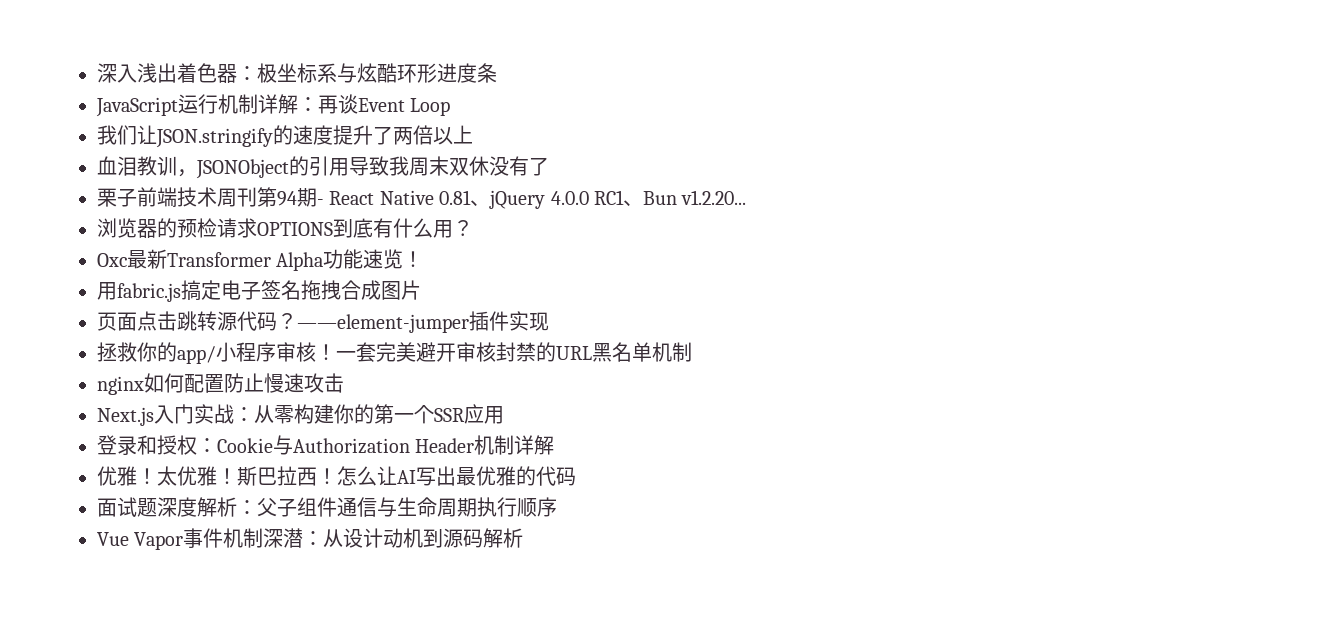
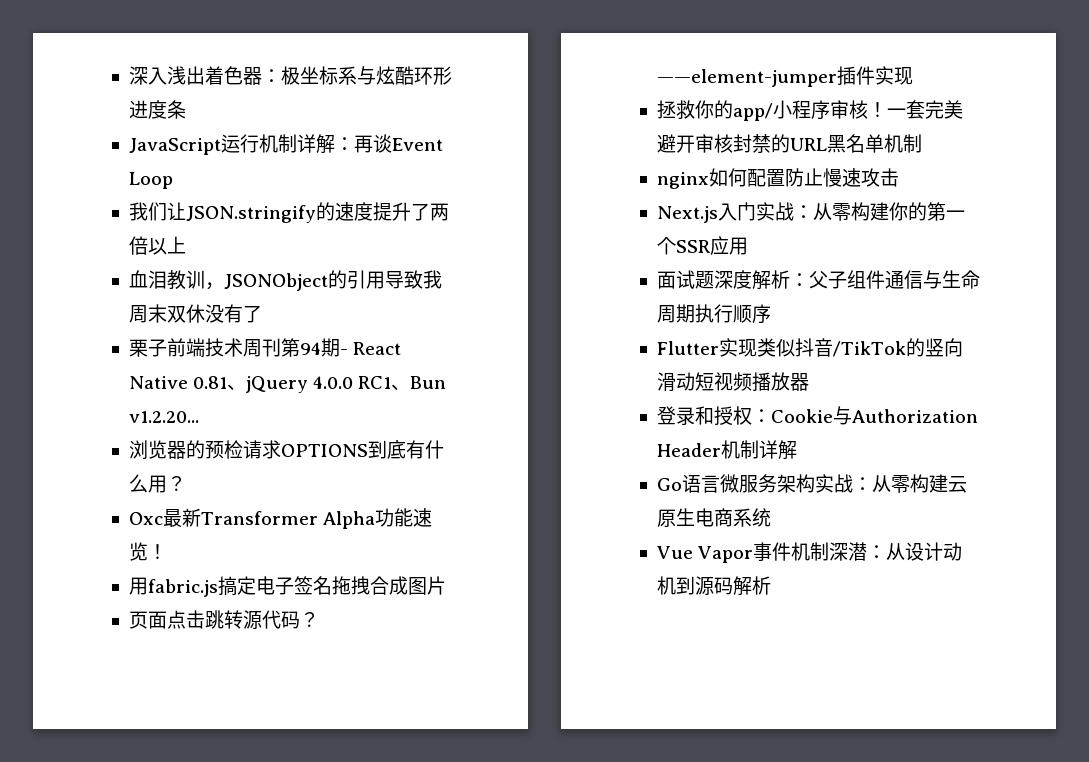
- 登录和授权：Cookie与Authorization Header机制详解
- 优雅！太优雅！斯巴拉西！怎么让AI写出最优雅的代码
+ Flutter实现类似抖音/TikTok的竖向滑动短视频播放器
+ 登录和授权：Cookie与Authorization Header机制详解
+ Go语言微服务架构实战：从零构建云原生电商系统

